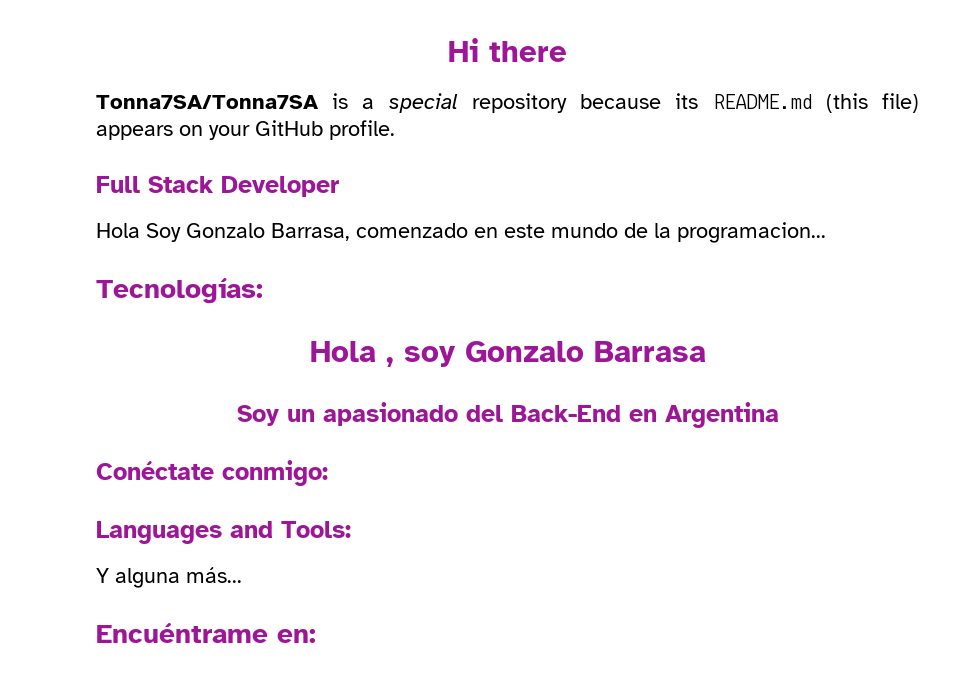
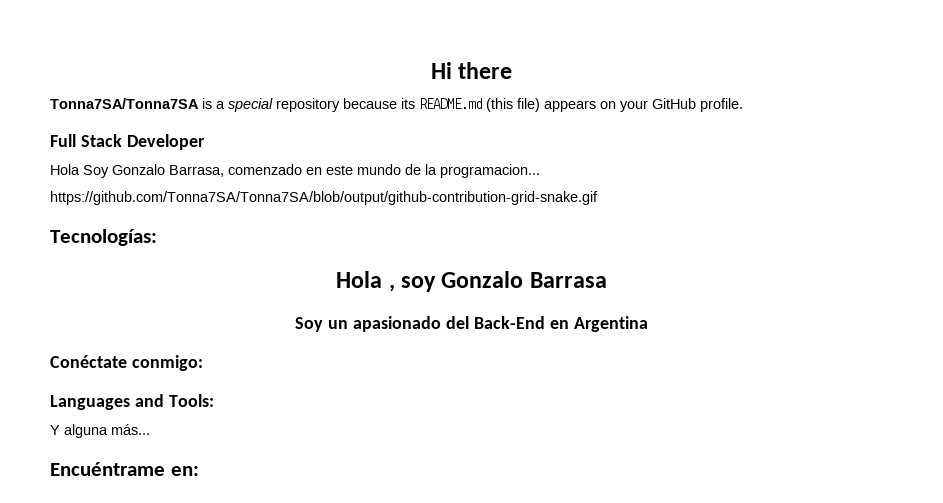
+ https://github.com/Tonna7SA/Tonna7SA/blob/output/github-contribution-grid-snake.gif

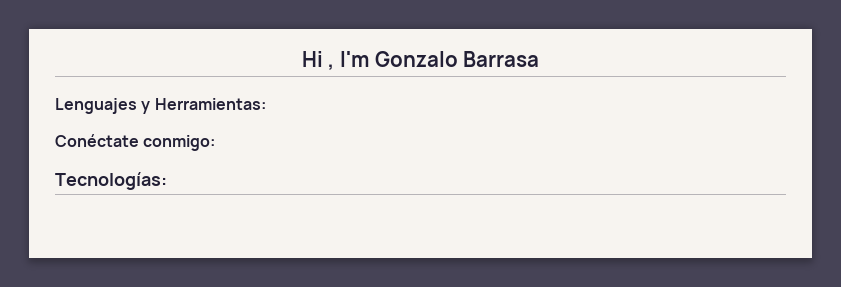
- Hi there
- Tonna7SA/Tonna7SA is a special repository because its README.md (this file) appears on your GitHub profile.
- Full Stack Developer
- Hola Soy Gonzalo Barrasa, comenzado en este mundo de la programacion...
- https://github.com/Tonna7SA/Tonna7SA/blob/output/github-contribution-grid-snake.gif
+ Hi , I'm Gonzalo Barrasa
+ Lenguajes y Herramientas:
+ Conéctate conmigo:
  Tecnologías:
- Hola , soy Gonzalo Barrasa
- Soy un apasionado del Back-End en Argentina
- Conéctate conmigo:
- Languages and Tools:
- Y alguna más...
- Encuéntrame en:

